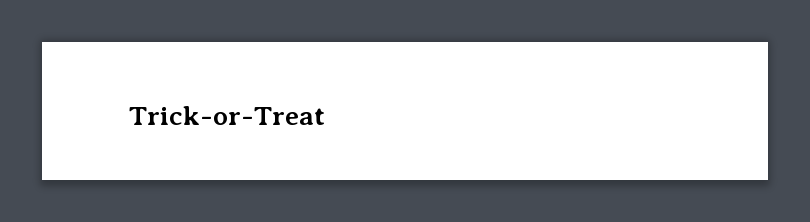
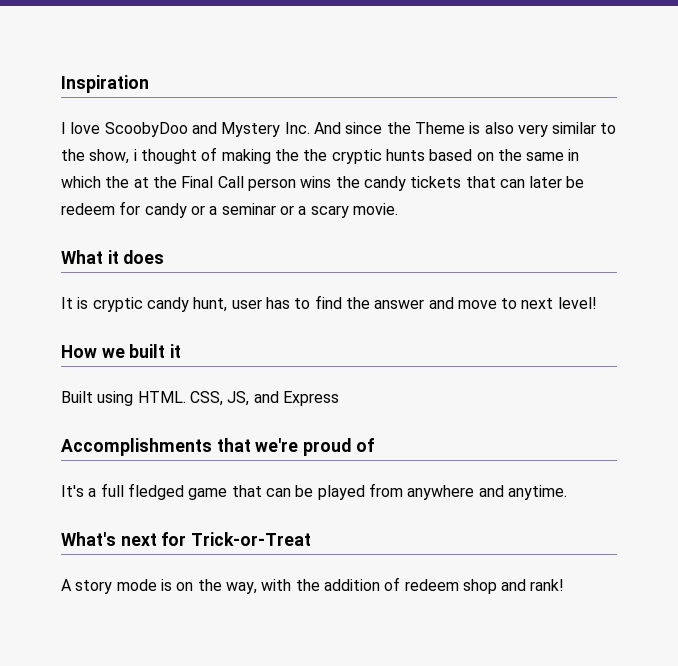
- Trick-or-Treat
+ Inspiration
+ I love ScoobyDoo and Mystery Inc. And since the Theme is also very similar to the show, i thought of making the the cryptic hunts based on the same in which the at the Final Call person wins the candy tickets that can later be redeem for candy or a seminar or a scary movie.
+ What it does
+ It is cryptic candy hunt, user has to find the answer and move to next level!
+ How we built it
+ Built using HTML. CSS, JS, and Express
+ Accomplishments that we're proud of
+ It's a full fledged game that can be played from anywhere and anytime.
+ What's next for Trick-or-Treat
+ A story mode is on the way, with the addition of redeem shop and rank!

